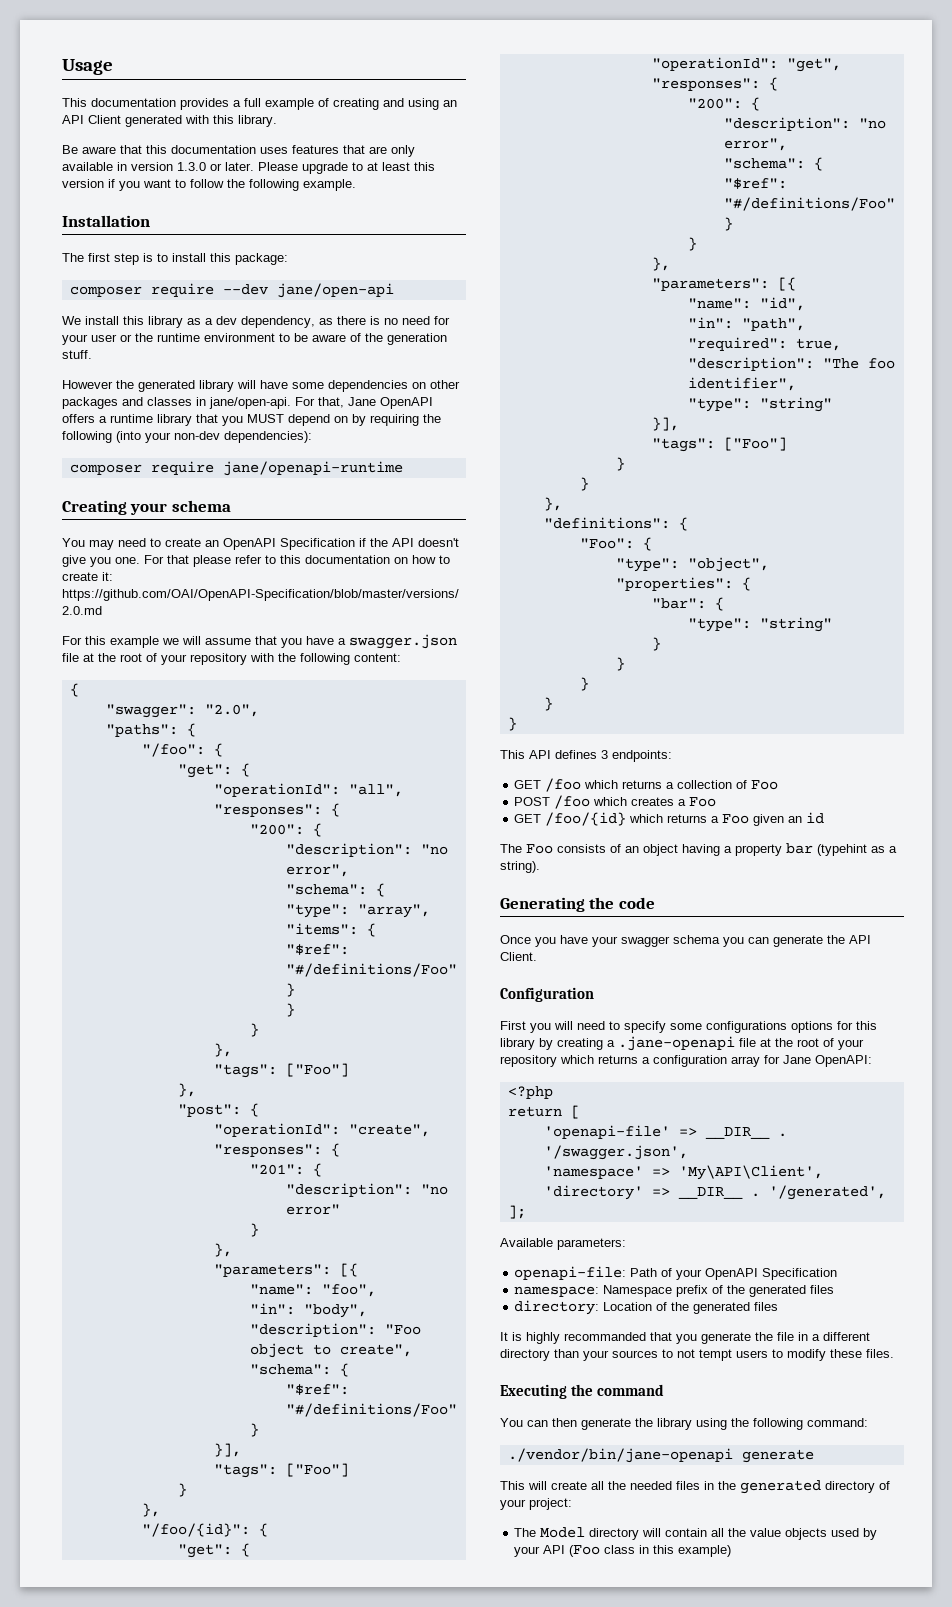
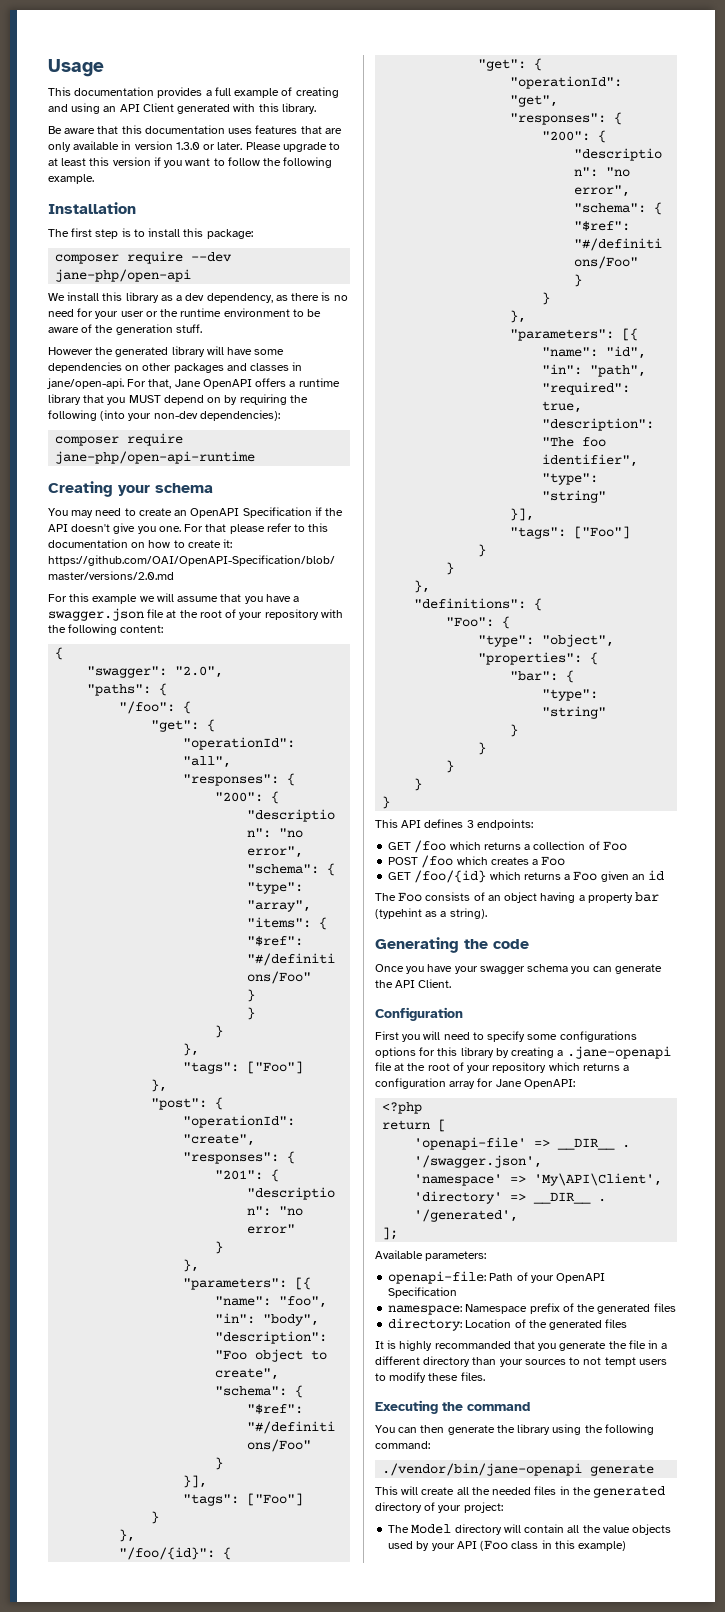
- composer require --dev jane/open-api
+ composer require --dev jane-php/open-api
- composer require jane/openapi-runtime
+ composer require jane-php/open-api-runtime

